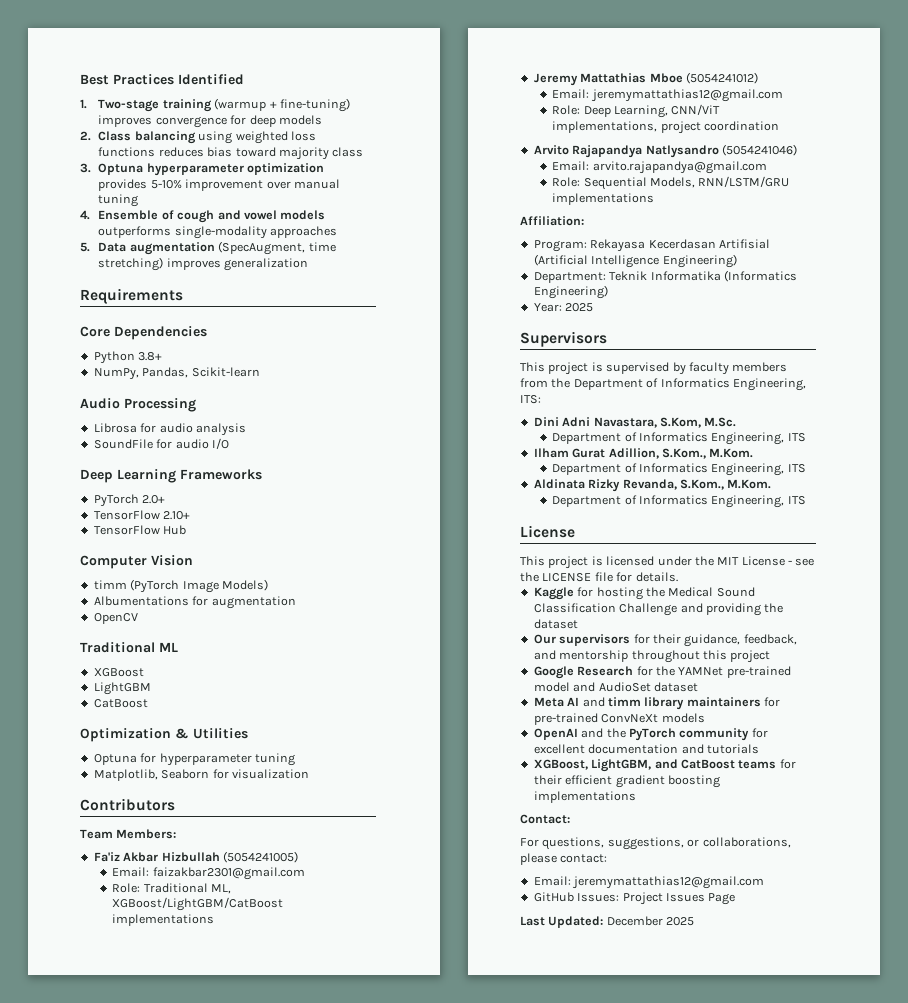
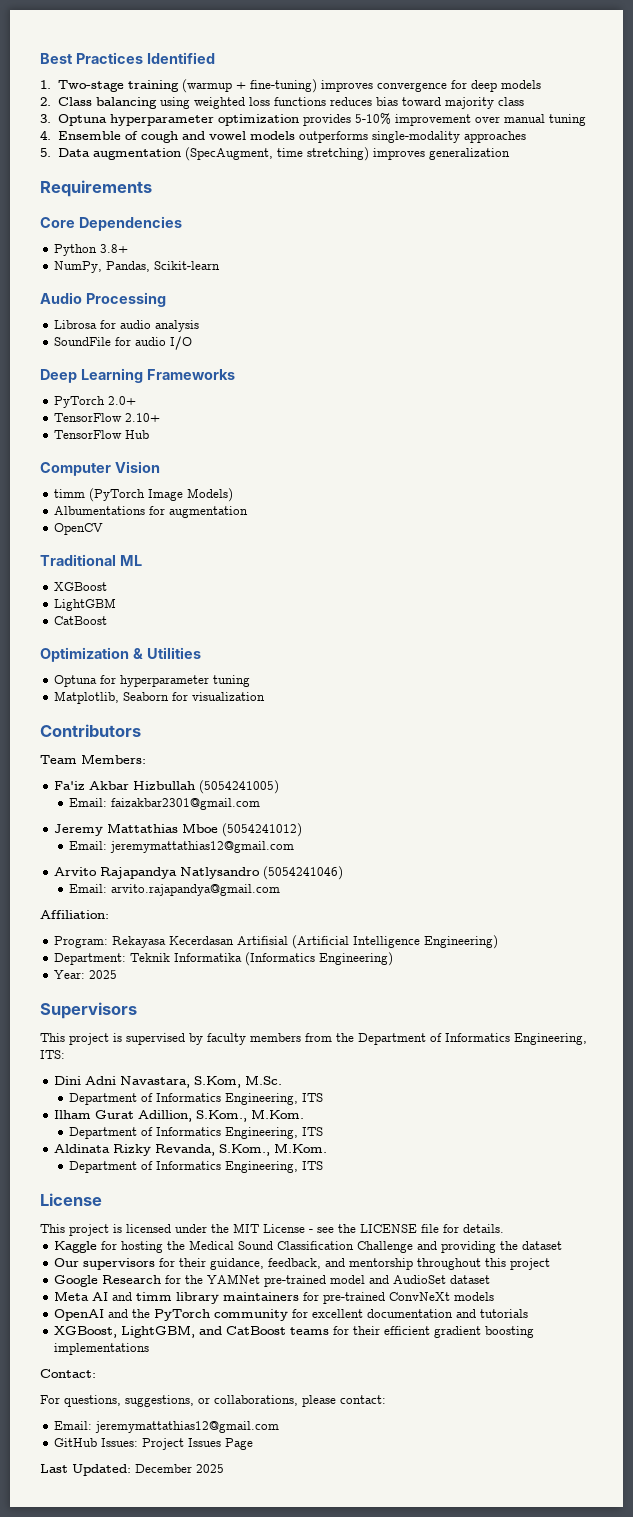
- Role: Traditional ML, XGBoost/LightGBM/CatBoost implementations
- Role: Deep Learning, CNN/ViT implementations, project coordination
- Role: Sequential Models, RNN/LSTM/GRU implementations

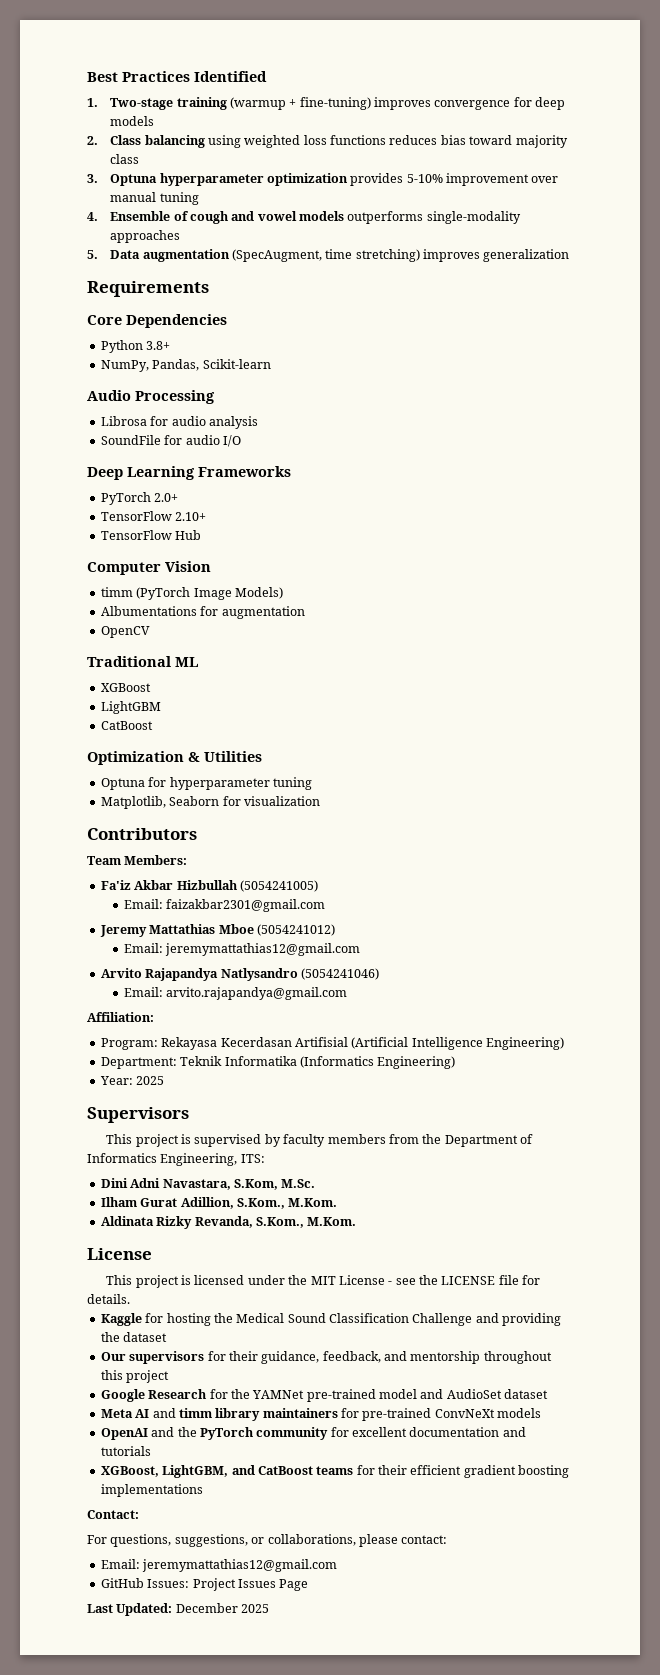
  Dini Adni Navastara, S.Kom, M.Sc.
- Department of Informatics Engineering, ITS
  Ilham Gurat Adillion, S.Kom., M.Kom.
- Department of Informatics Engineering, ITS
  Aldinata Rizky Revanda, S.Kom., M.Kom.
- Department of Informatics Engineering, ITS

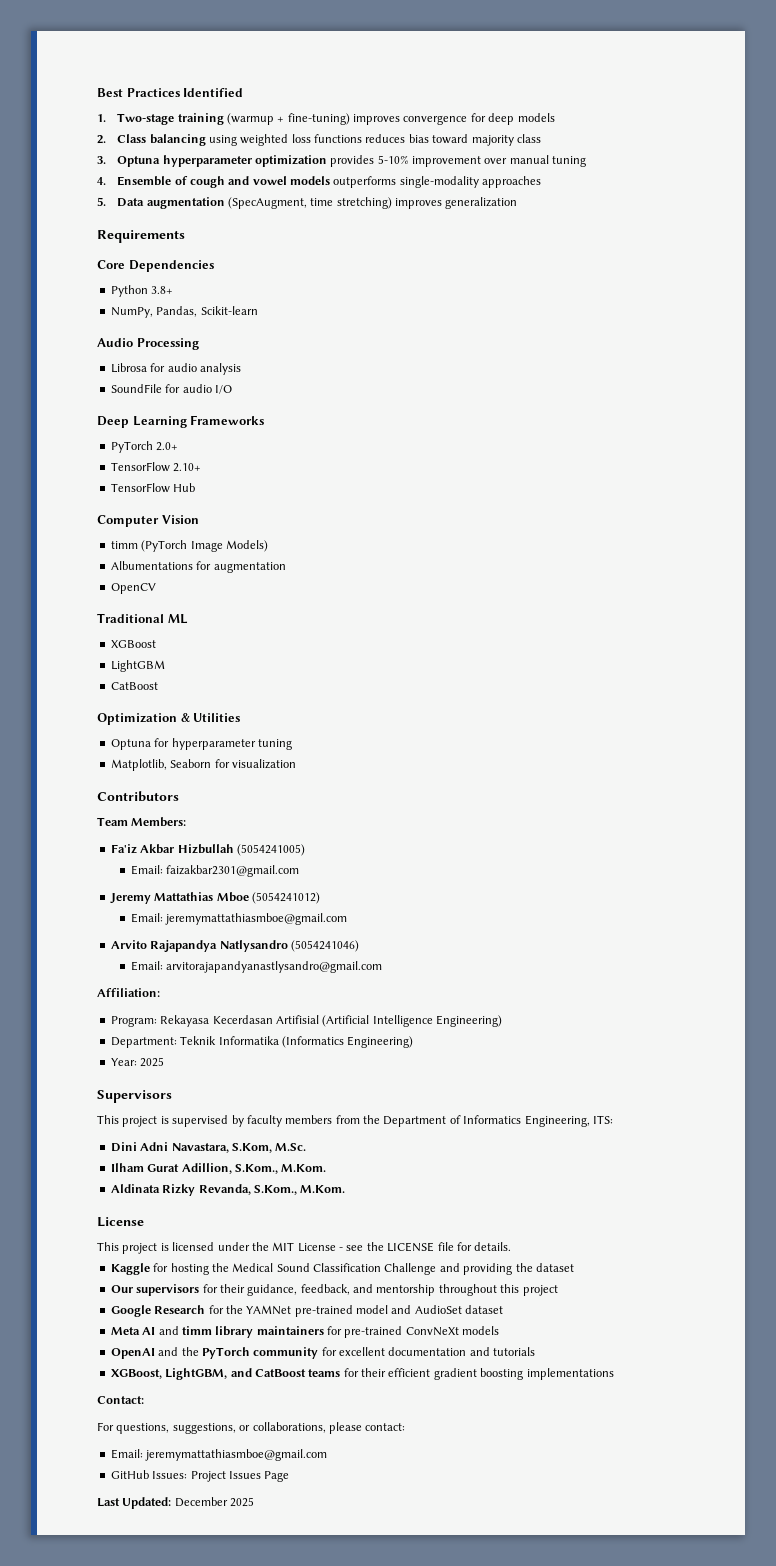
  Jeremy Mattathias Mboe (5054241012)
- Email: jeremymattathias12@gmail.com
+ Email: jeremymattathiasmboe@gmail.com
- Email: arvito.rajapandya@gmail.com
+ Email: arvitorajapandyanastlysandro@gmail.com
  For questions, suggestions, or collaborations, please contact:
- Email: jeremymattathias12@gmail.com
+ Email: jeremymattathiasmboe@gmail.com

